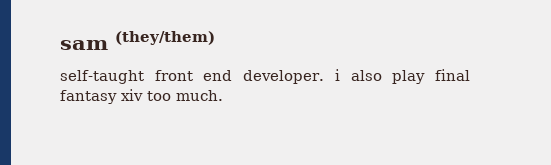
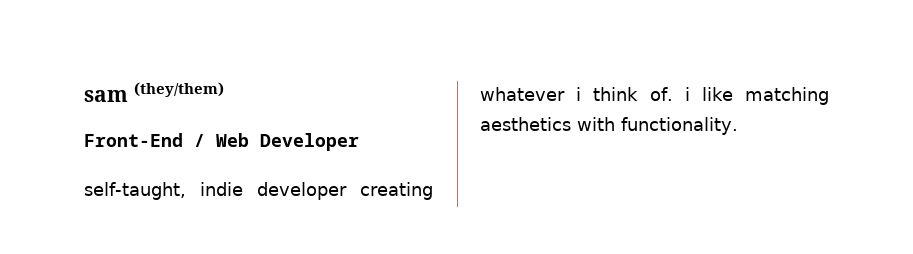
- self-taught front end developer. i also play final fantasy xiv too much.
+ Front-End / Web Developer
+ self-taught, indie developer creating whatever i think of. i like matching aesthetics with functionality.

